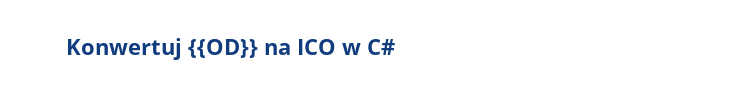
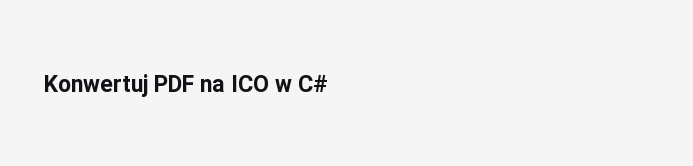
- Konwertuj {{OD}} na ICO w C#
+ Konwertuj PDF na ICO w C#

